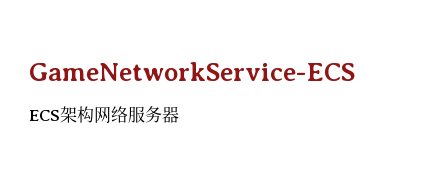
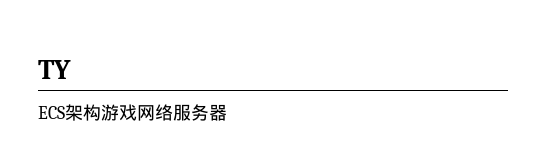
- GameNetworkService-ECS
+ TY
- ECS架构网络服务器
+ ECS架构游戏网络服务器

